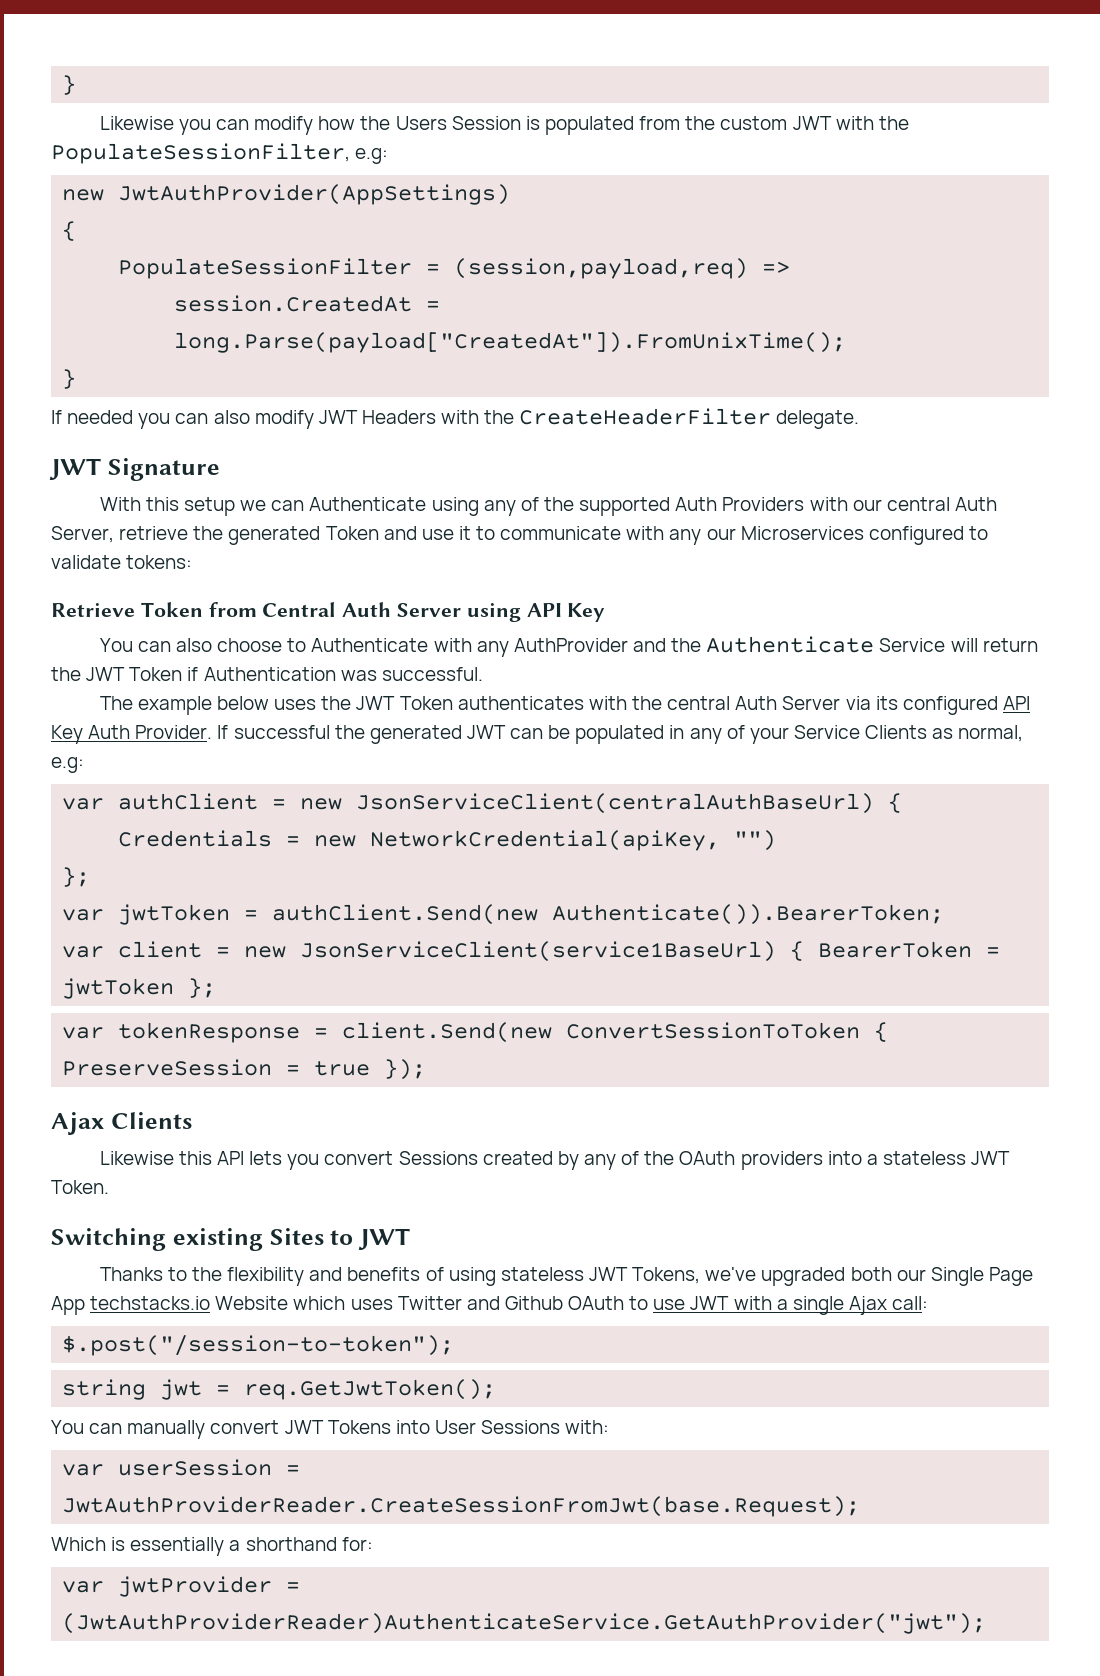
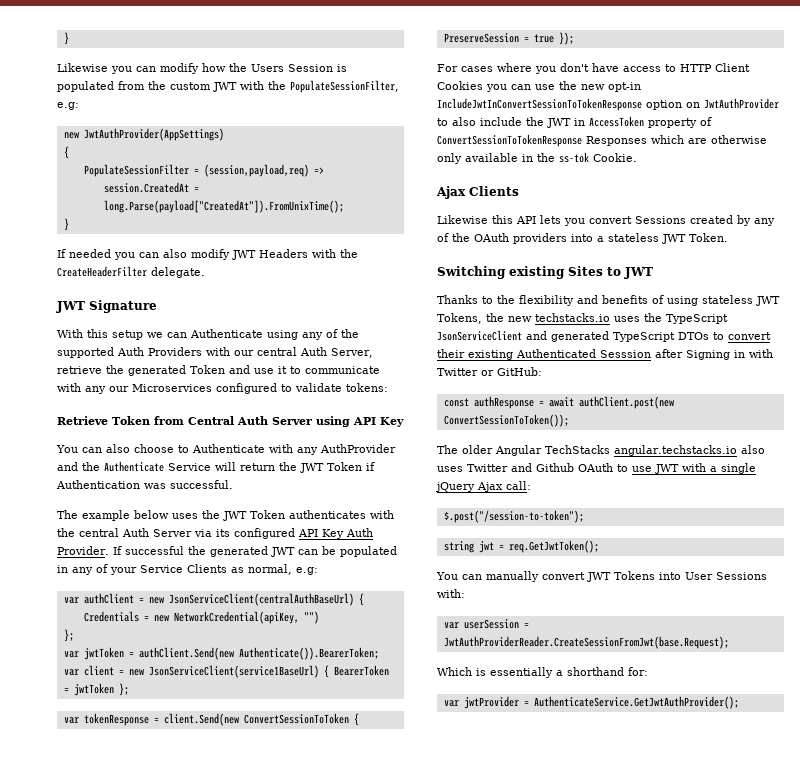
+ For cases where you don't have access to HTTP Client Cookies you can use the new opt-in IncludeJwtInConvertSessionToTokenResponse option on JwtAuthProvider to also include the JWT in AccessToken property of ConvertSessionToTokenResponse Responses which are otherwise only available in the ss-tok Cookie.
- Thanks to the flexibility and benefits of using stateless JWT Tokens, we've upgraded both our Single Page App techstacks.io Website which uses Twitter and Github OAuth to use JWT with a single Ajax call:
+ Thanks to the flexibility and benefits of using stateless JWT Tokens, the new techstacks.io uses the TypeScript JsonServiceClient and generated TypeScript DTOs to convert their existing Authenticated Sesssion after Signing in with Twitter or GitHub:
+ const authResponse = await authClient.post(new ConvertSessionToToken());
+ The older Angular TechStacks angular.techstacks.io also uses Twitter and Github OAuth to use JWT with a single jQuery Ajax call:
- var jwtProvider = (JwtAuthProviderReader)AuthenticateService.GetAuthProvider("jwt");
+ var jwtProvider = AuthenticateService.GetJwtAuthProvider();

